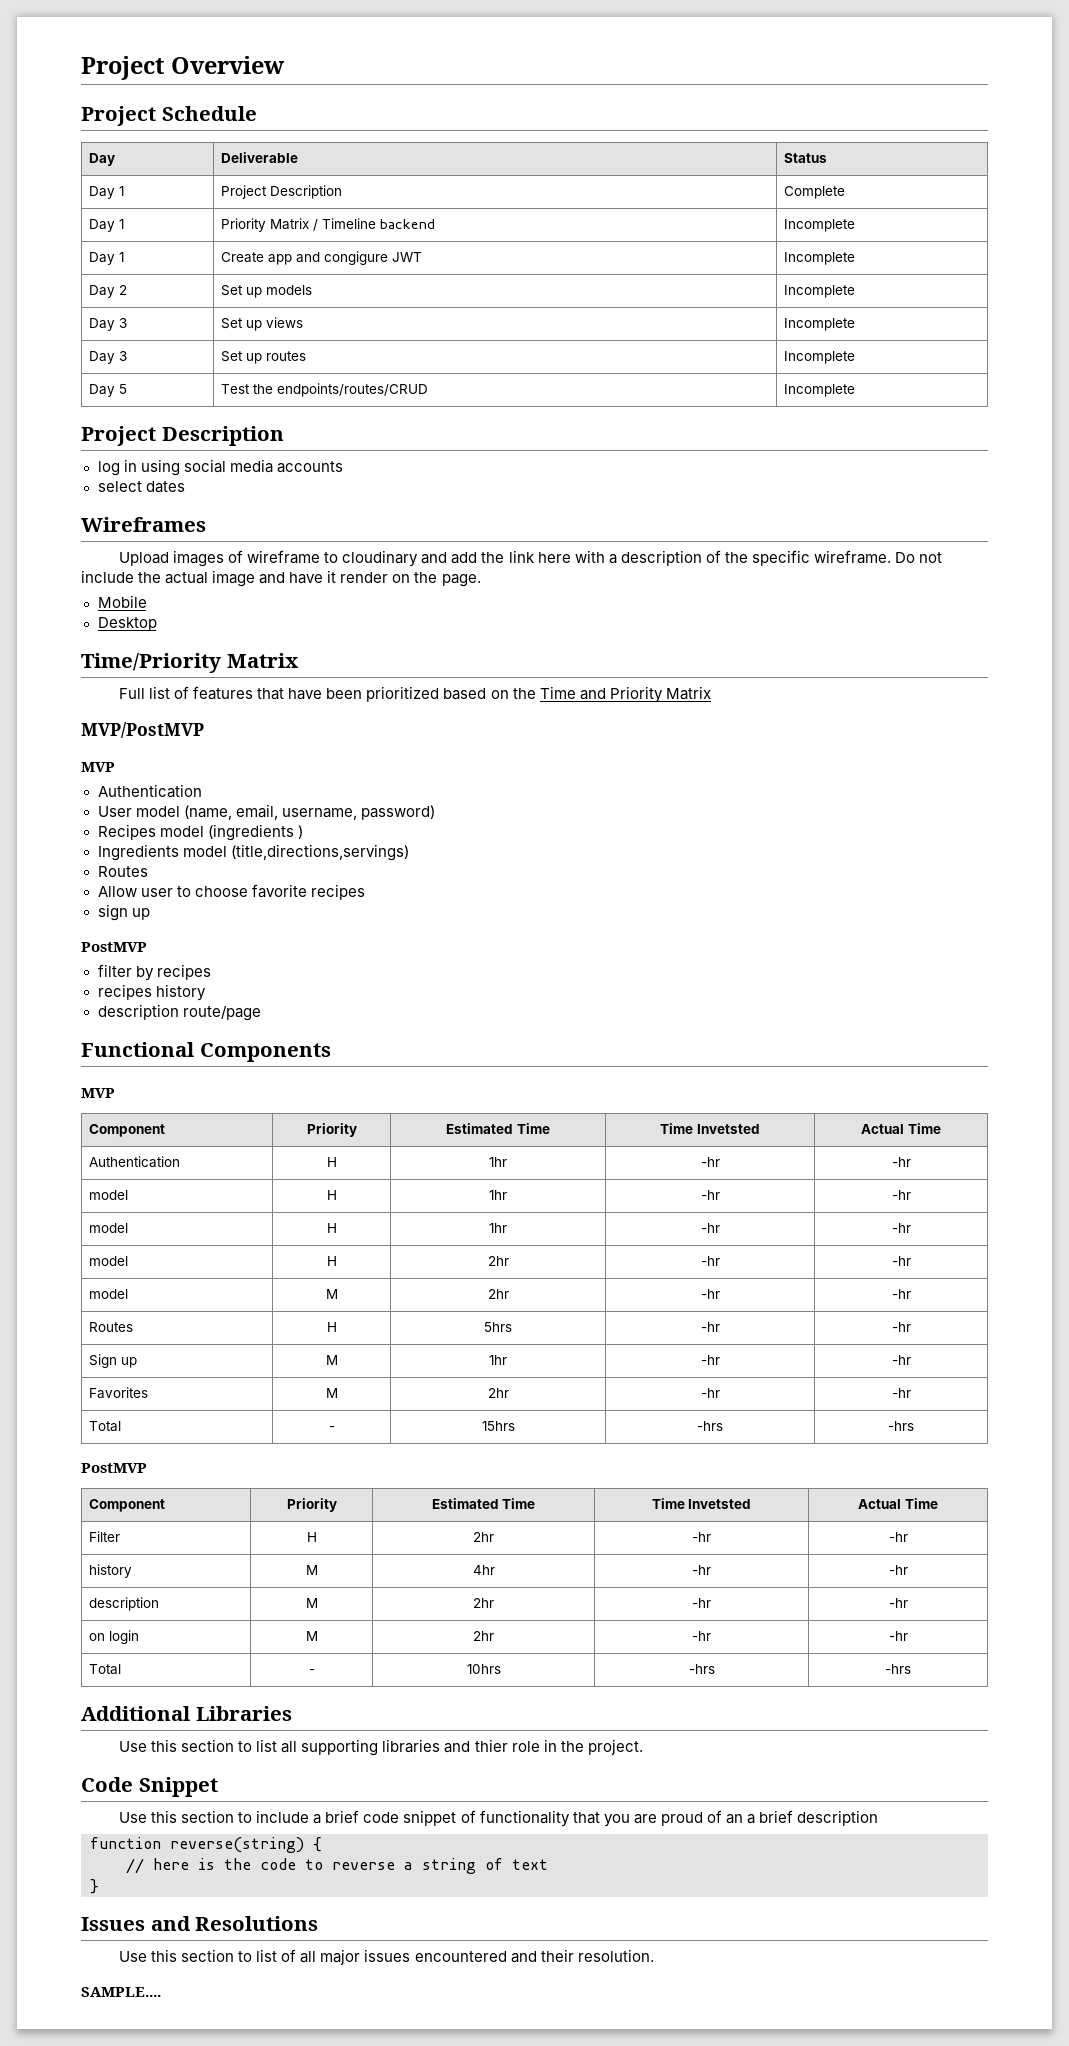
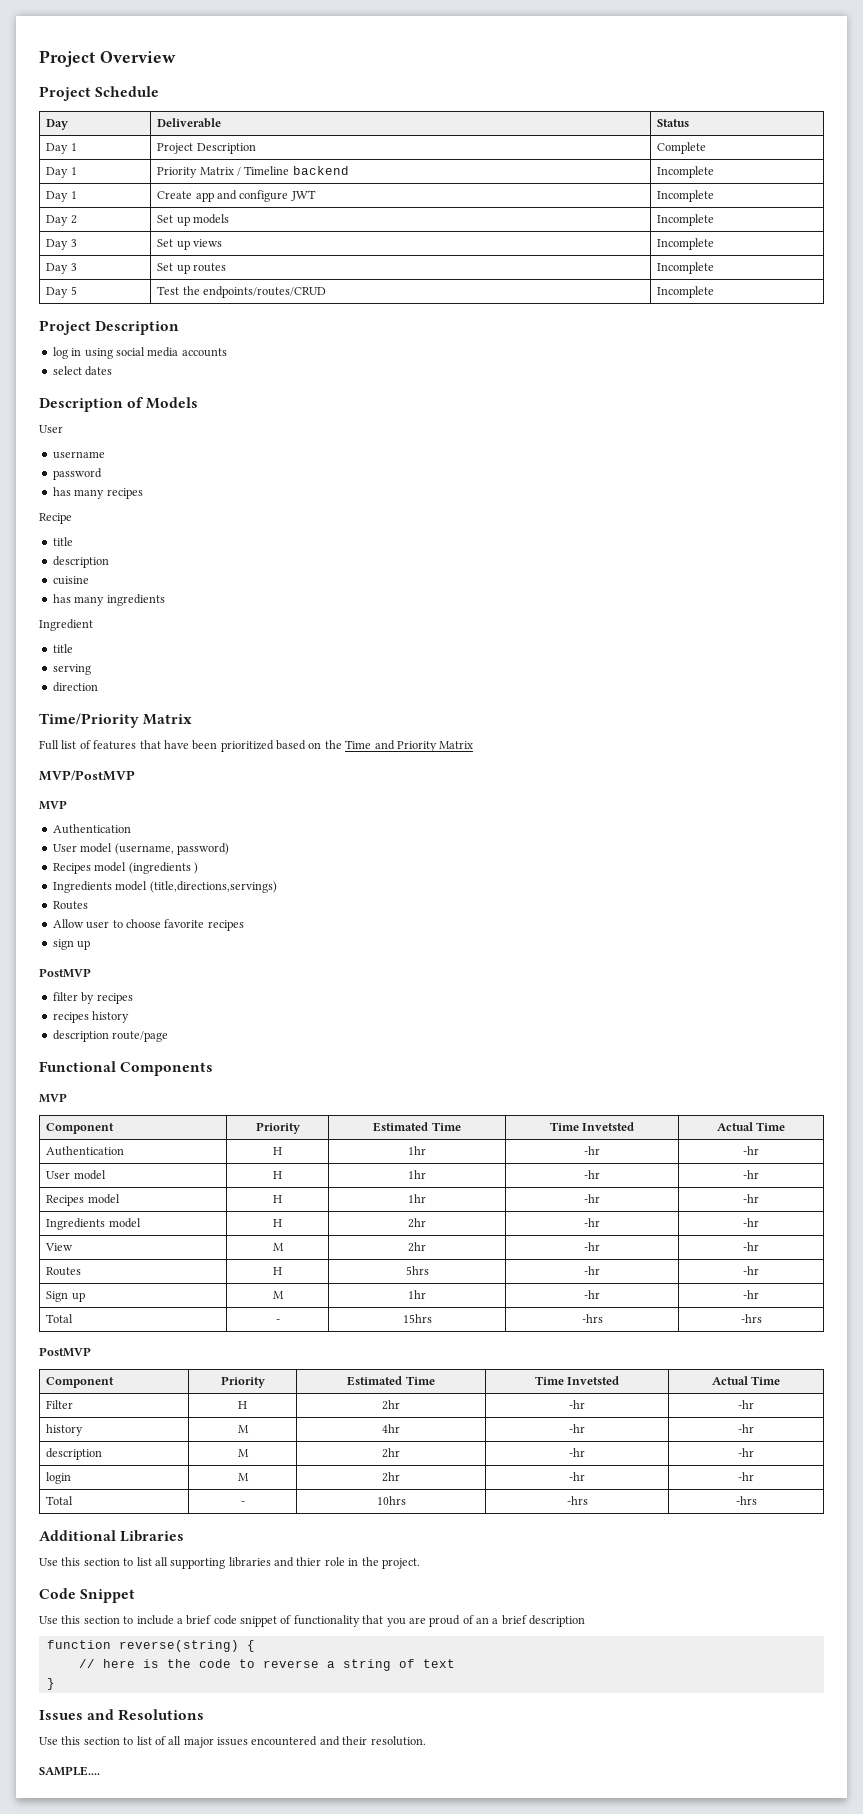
- Day 1 | Create app and congigure JWT | Incomplete
+ Day 1 | Create app and configure JWT | Incomplete
- Wireframes
- Upload images of wireframe to cloudinary and add the link here with a description of the specific wireframe. Do not include the actual image and have it render on the page.
- Mobile
- Desktop
+ Description of Models
+ User
+ username
+ password
+ has many recipes
+ Recipe
+ title
+ description
+ cuisine
+ has many ingredients
+ Ingredient
+ title
+ serving
+ direction
- User model (name, email, username, password)
+ User model (username, password)
  Authentication | H | 1hr | -hr | -hr
- model | H | 1hr | -hr | -hr
- model | H | 1hr | -hr | -hr
- model | H | 2hr | -hr | -hr
+ User model | H | 1hr | -hr | -hr
+ Recipes model | H | 1hr | -hr | -hr
+ Ingredients model | H | 2hr | -hr | -hr
- model | M | 2hr | -hr | -hr
+ View | M | 2hr | -hr | -hr
- Favorites | M | 2hr | -hr | -hr
- on login | M | 2hr | -hr | -hr
+ login | M | 2hr | -hr | -hr

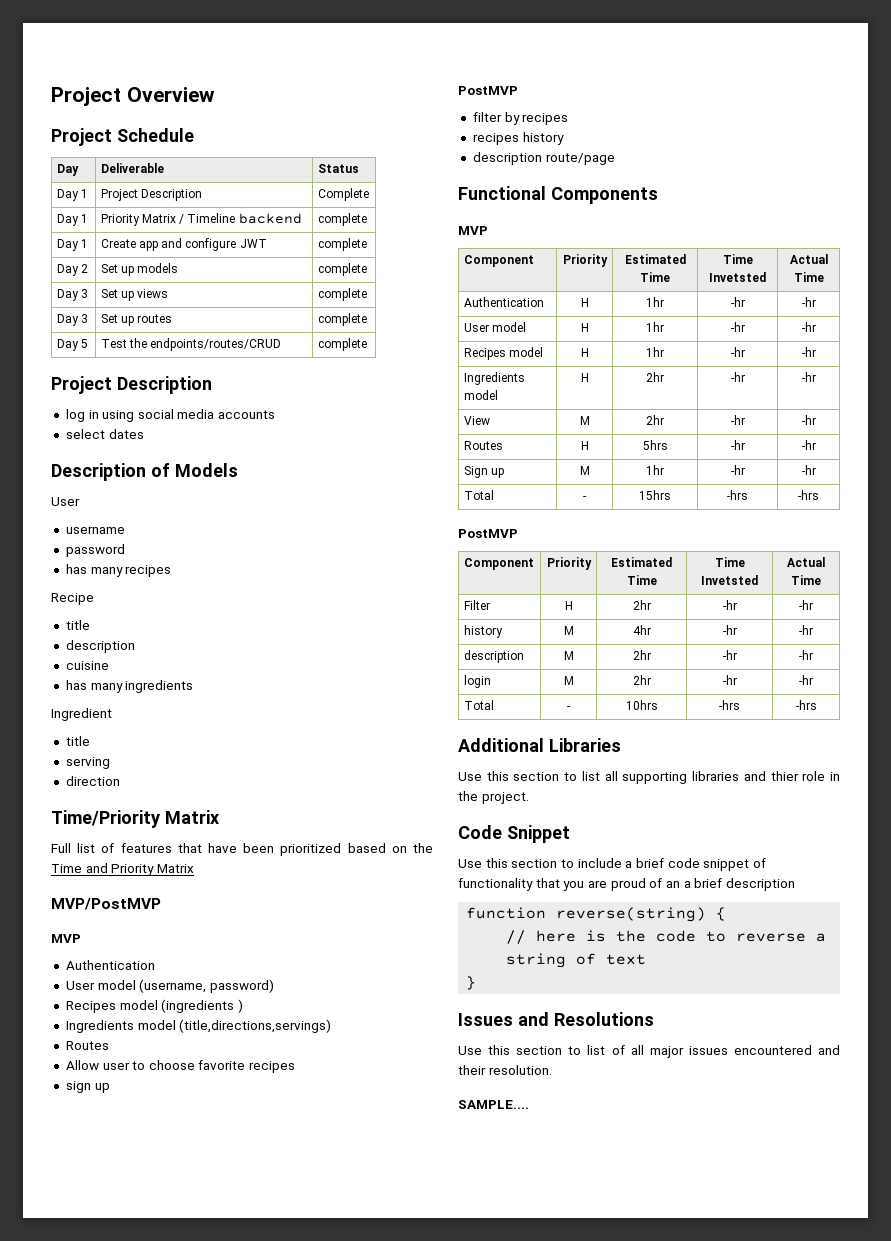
- Day 1 | Priority Matrix / Timeline backend | Incomplete
+ Day 1 | Priority Matrix / Timeline backend | complete
- Day 1 | Create app and configure JWT | Incomplete
+ Day 1 | Create app and configure JWT | complete
- Day 2 | Set up models | Incomplete
+ Day 2 | Set up models | complete
- Day 3 | Set up views | Incomplete
+ Day 3 | Set up views | complete
- Day 3 | Set up routes | Incomplete
+ Day 3 | Set up routes | complete
- Day 5 | Test the endpoints/routes/CRUD | Incomplete
+ Day 5 | Test the endpoints/routes/CRUD | complete

